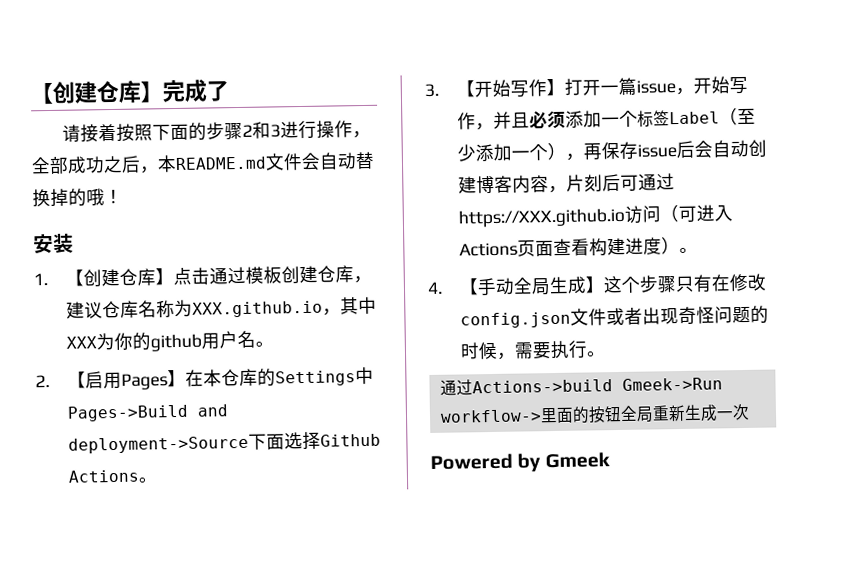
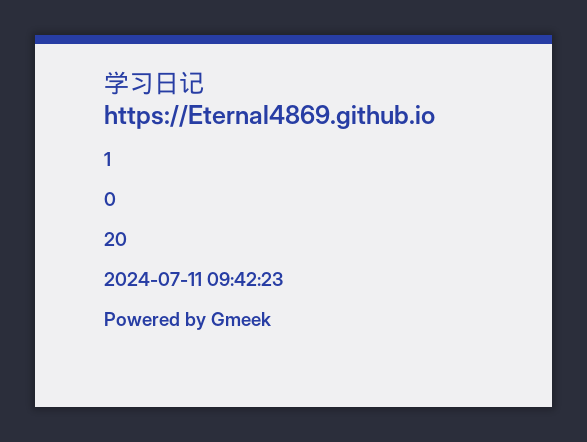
- 【创建仓库】完成了
- 请接着按照下面的步骤2和3进行操作，全部成功之后，本README.md文件会自动替换掉的哦！
- 安装
- 1.【创建仓库】点击通过模板创建仓库，建议仓库名称为XXX.github.io，其中XXX为你的github用户名。
- 2.【启用Pages】在本仓库的Settings中Pages->Build and deployment->Source下面选择Github Actions。
- 3.【开始写作】打开一篇issue，开始写作，并且必须添加一个标签Label（至少添加一个），再保存issue后会自动创建博客内容，片刻后可通过https://XXX.github.io访问（可进入Actions页面查看构建进度）。
- 4.【手动全局生成】这个步骤只有在修改config.json文件或者出现奇怪问题的时候，需要执行。
- 通过Actions->build Gmeek->Run workflow->里面的按钮全局重新生成一次
+ 学习日记https://Eternal4869.github.io
+ 1
+ 0
+ 20
+ 2024-07-11 09:42:23

